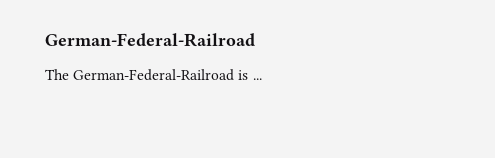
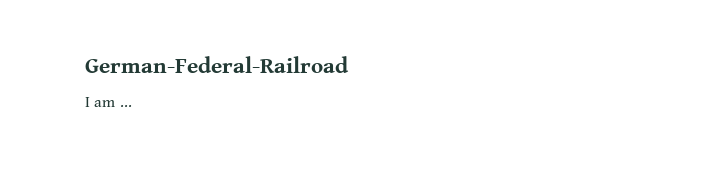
- The German-Federal-Railroad is ...
+ I am ...

